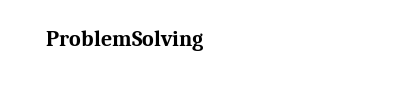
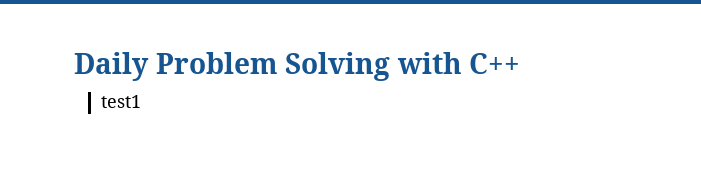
- ProblemSolving
+ Daily Problem Solving with C++
+ test1

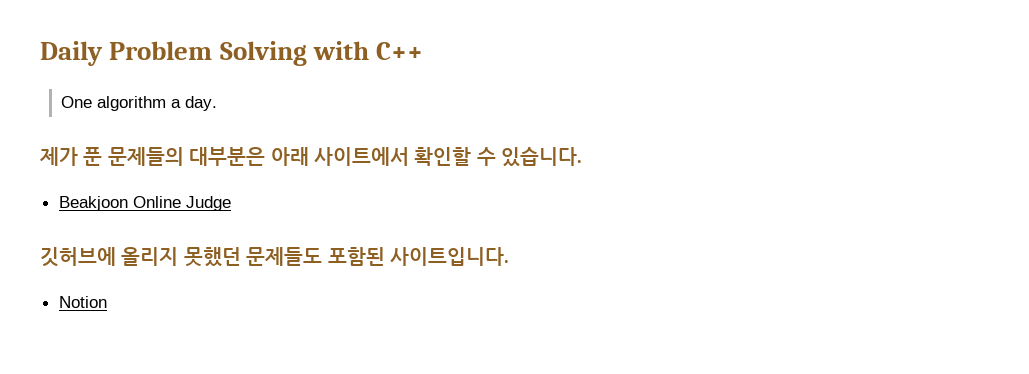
- test1
+ One algorithm a day.
+ 제가 푼 문제들의 대부분은 아래 사이트에서 확인할 수 있습니다.
+ Beakjoon Online Judge
+ 깃허브에 올리지 못했던 문제들도 포함된 사이트입니다.
+ Notion

